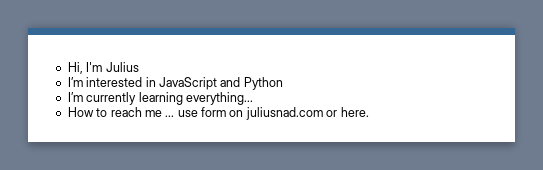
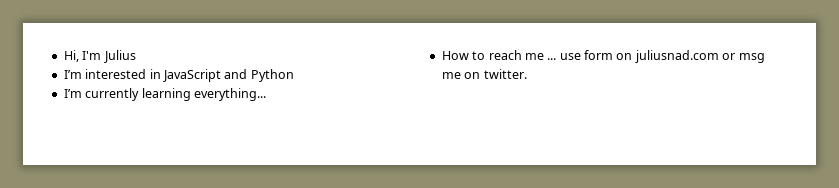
- How to reach me ... use form on juliusnad.com or here.
+ How to reach me ... use form on juliusnad.com or msg me on twitter.

